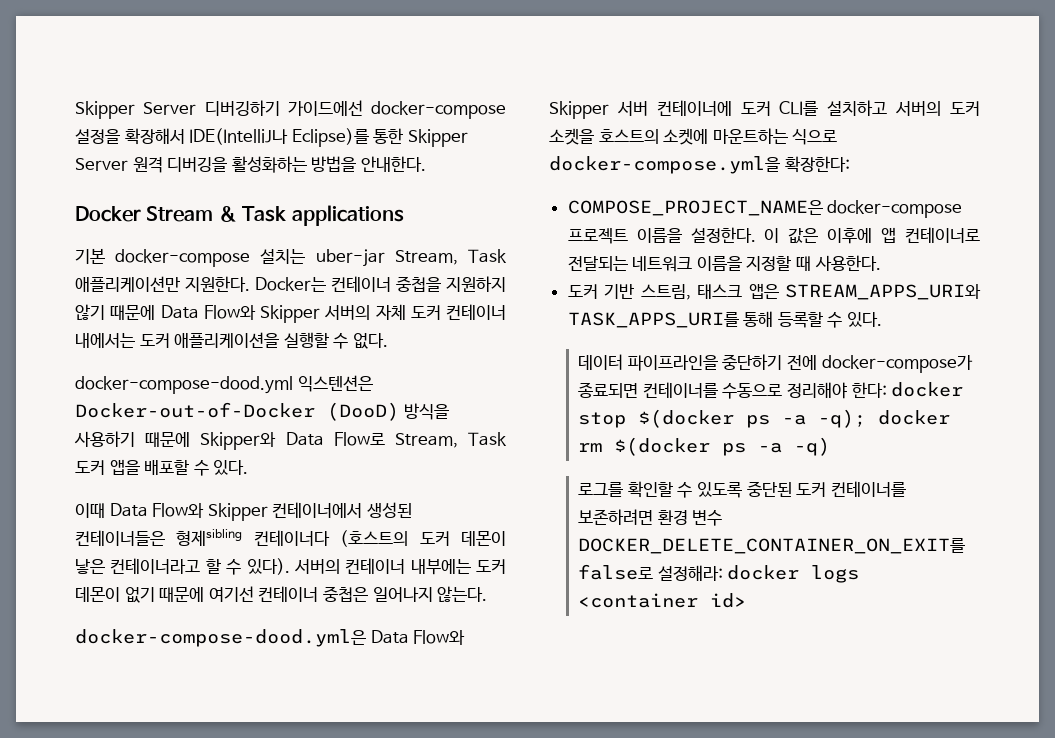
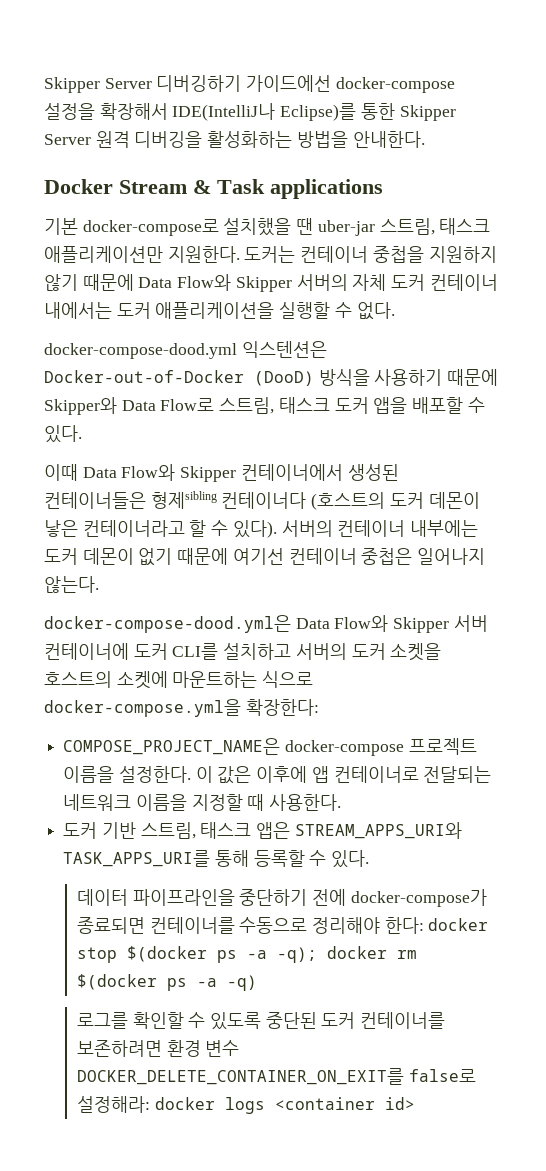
- 기본 docker-compose 설치는 uber-jar Stream, Task 애플리케이션만 지원한다.
+ 기본 docker-compose로 설치했을 땐 uber-jar 스트림, 태스크 애플리케이션만 지원한다.
- Docker는 컨테이너 중첩을 지원하지 않기 때문에 Data Flow와 Skipper 서버의 자체 도커 컨테이너 내에서는 도커 애플리케이션을 실행할 수 없다.
+ 도커는 컨테이너 중첩을 지원하지 않기 때문에 Data Flow와 Skipper 서버의 자체 도커 컨테이너 내에서는 도커 애플리케이션을 실행할 수 없다.
- docker-compose-dood.yml 익스텐션은 Docker-out-of-Docker (DooD) 방식을 사용하기 때문에 Skipper와 Data Flow로 Stream, Task 도커 앱을 배포할 수 있다.
+ docker-compose-dood.yml 익스텐션은 Docker-out-of-Docker (DooD) 방식을 사용하기 때문에 Skipper와 Data Flow로 스트림, 태스크 도커 앱을 배포할 수 있다.

